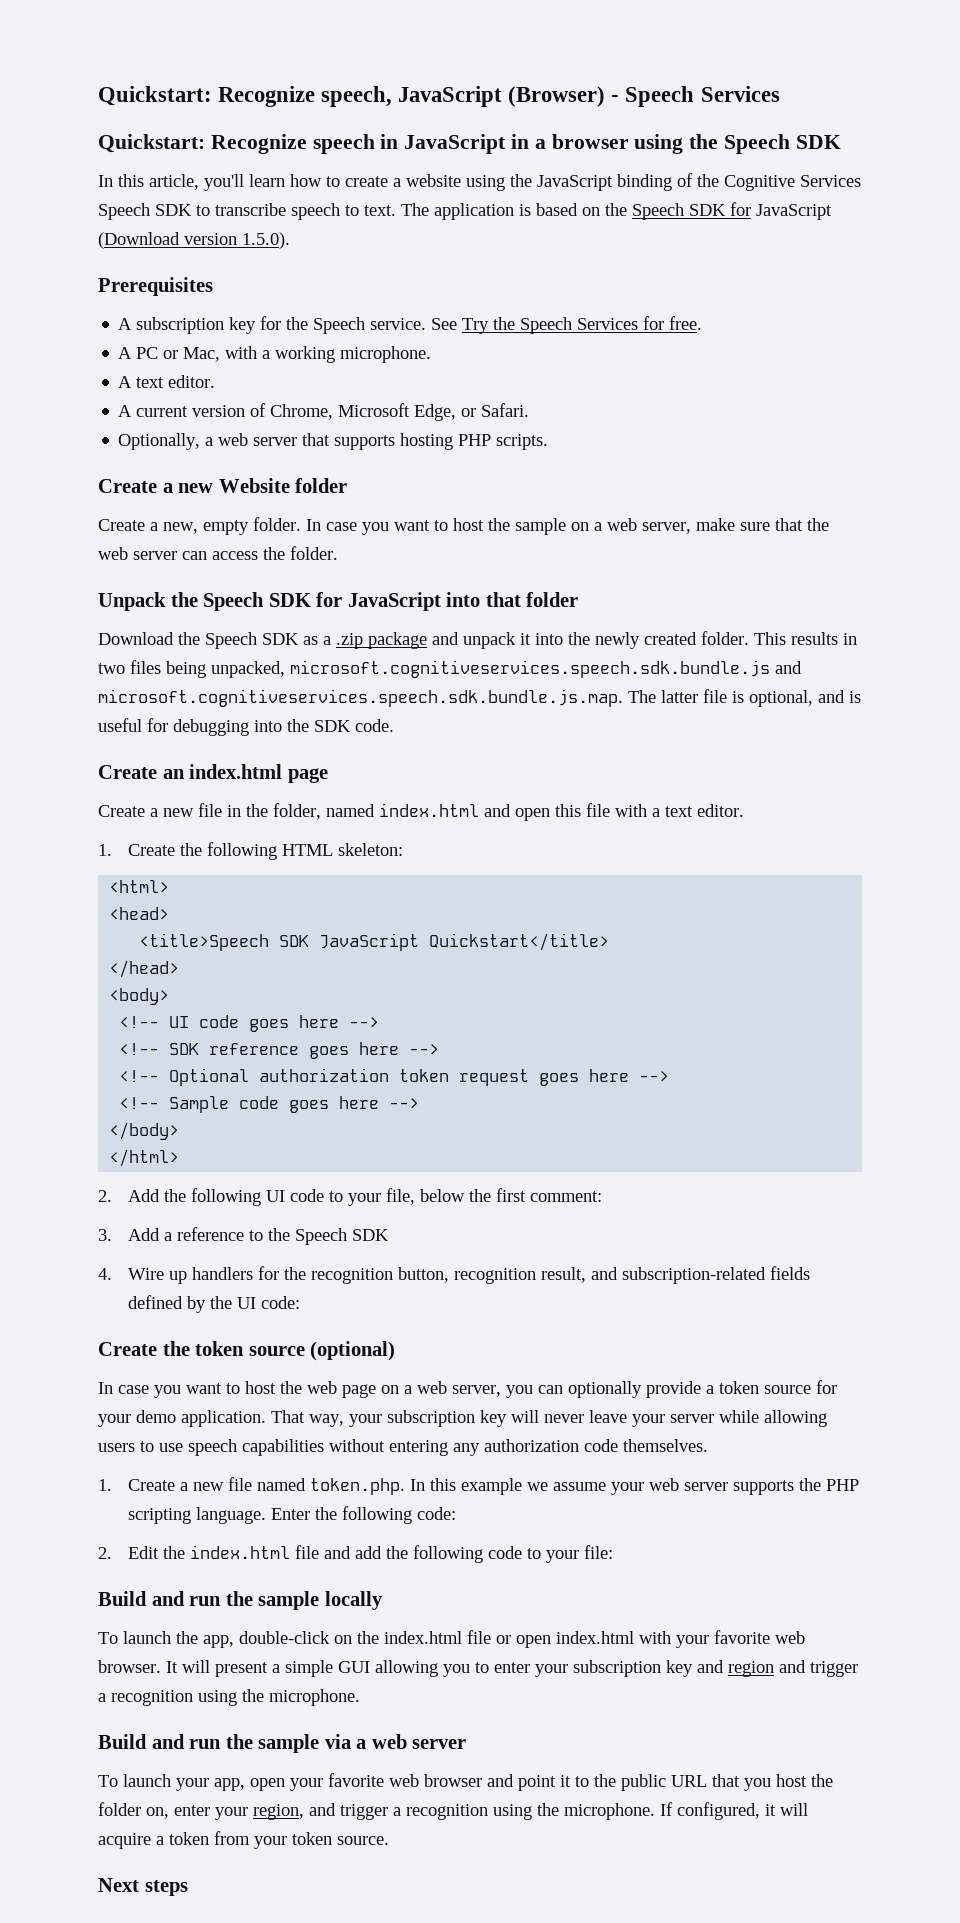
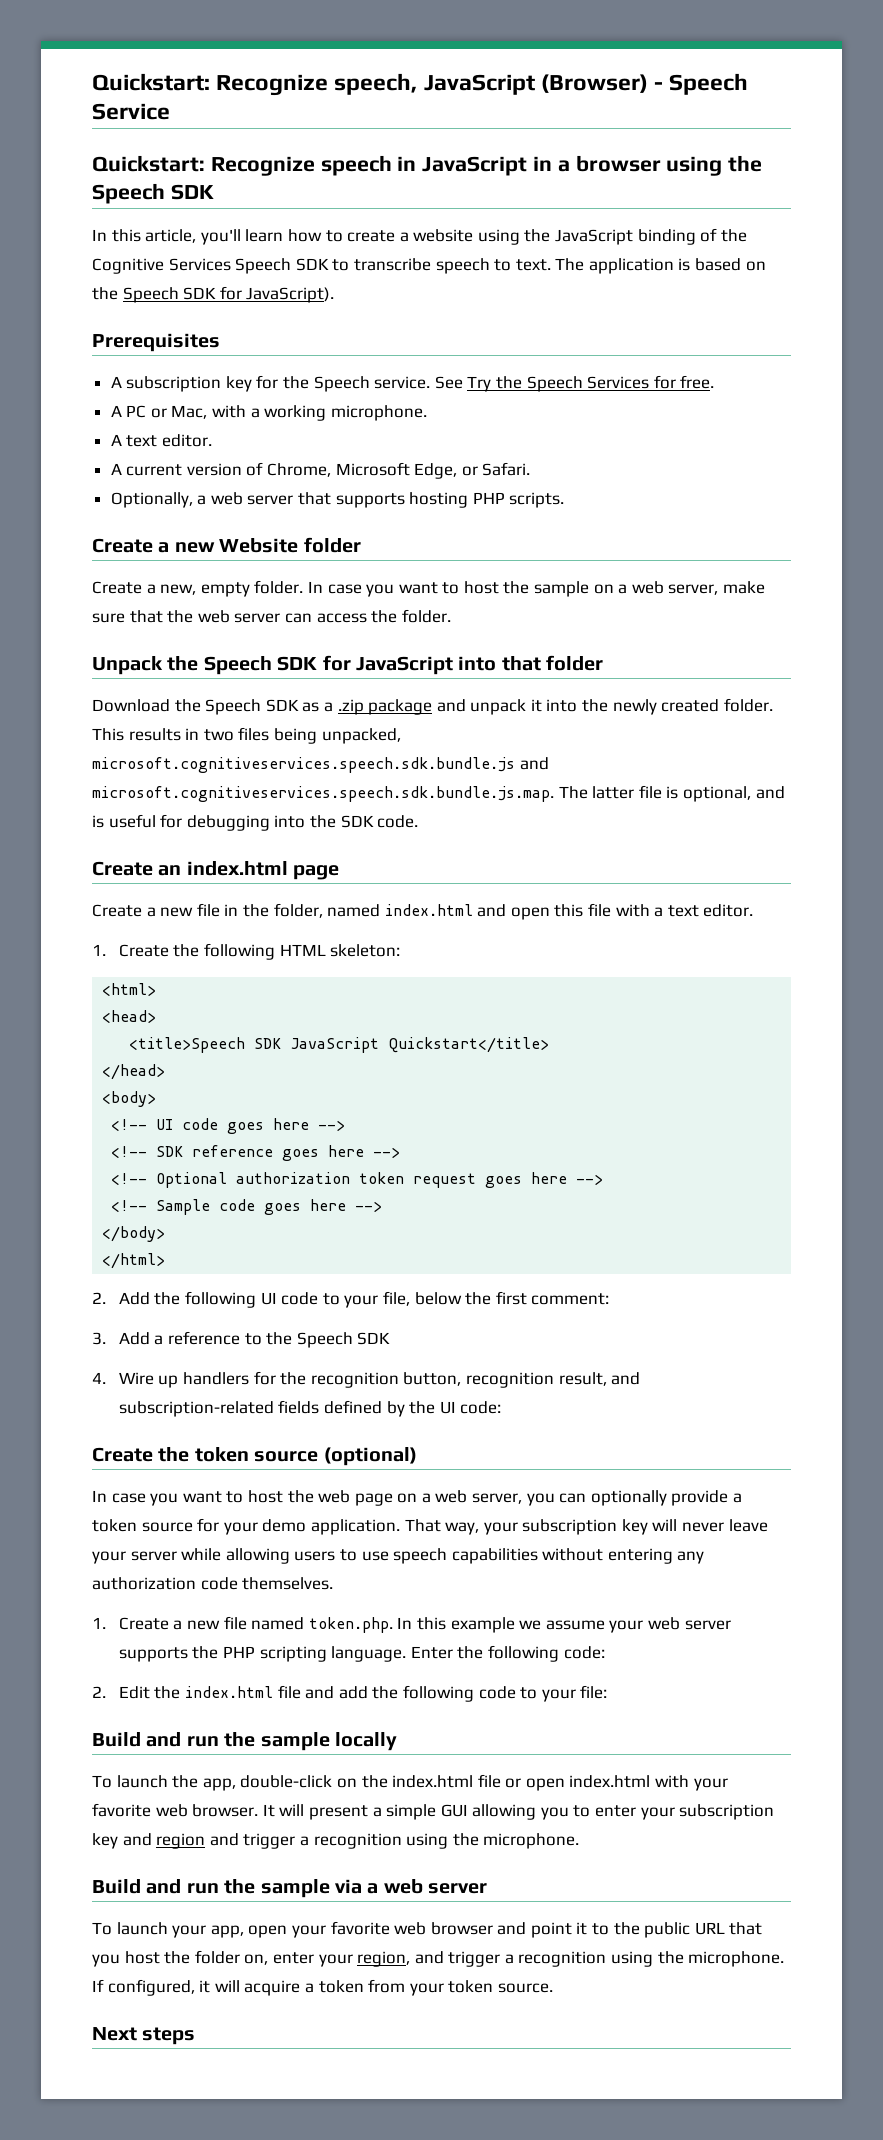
- Quickstart: Recognize speech, JavaScript (Browser) - Speech Services
+ Quickstart: Recognize speech, JavaScript (Browser) - Speech Service
- The application is based on the Speech SDK for JavaScript (Download version 1.5.0).
+ The application is based on the Speech SDK for JavaScript).

